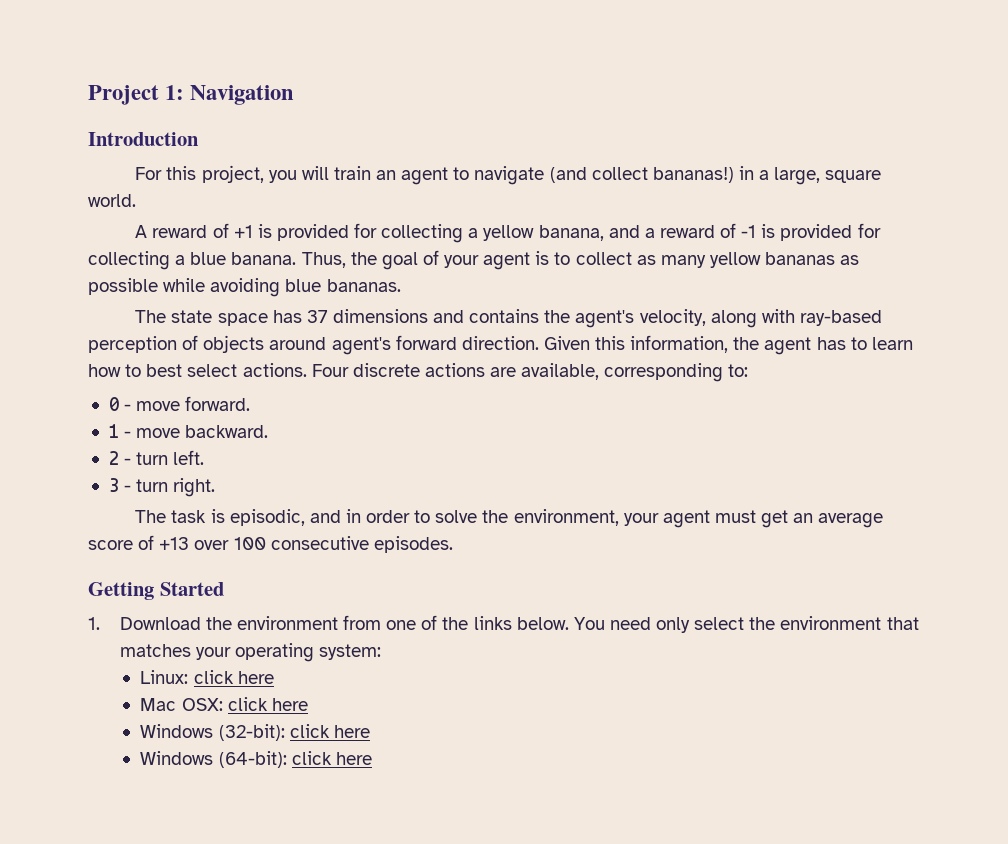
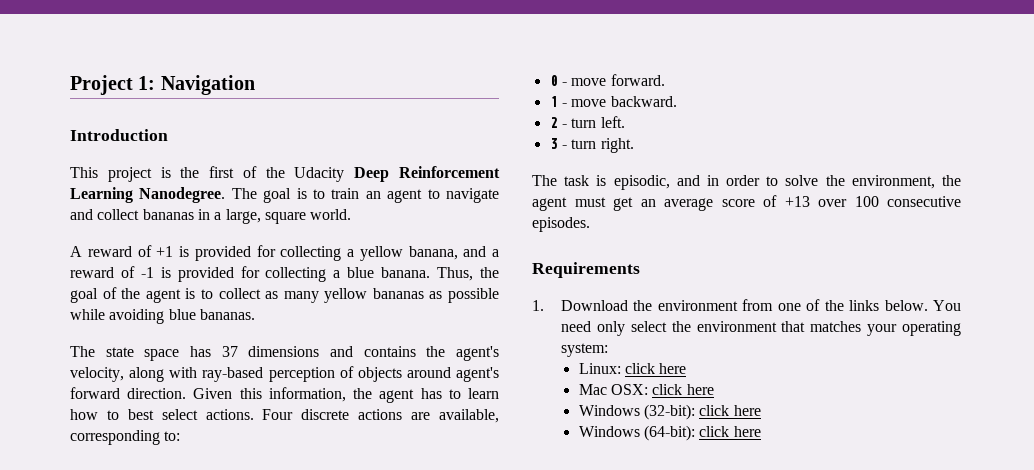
- For this project, you will train an agent to navigate (and collect bananas!) in a large, square world.
+ This project is the first of the Udacity Deep Reinforcement Learning Nanodegree. The goal is to train an agent to navigate and collect bananas in a large, square world.
- Thus, the goal of your agent is to collect as many yellow bananas as possible while avoiding blue bananas.
+ Thus, the goal of the agent is to collect as many yellow bananas as possible while avoiding blue bananas.
- The task is episodic, and in order to solve the environment, your agent must get an average score of +13 over 100 consecutive episodes.
+ The task is episodic, and in order to solve the environment, the agent must get an average score of +13 over 100 consecutive episodes.
- Getting Started
+ Requirements

